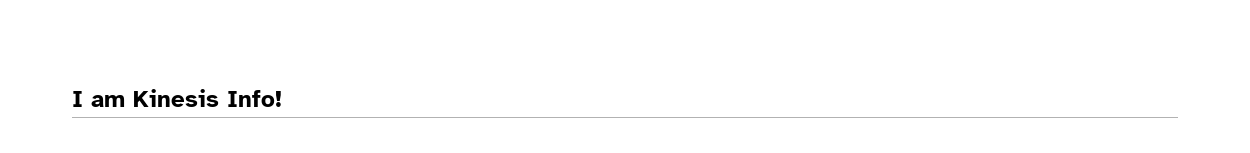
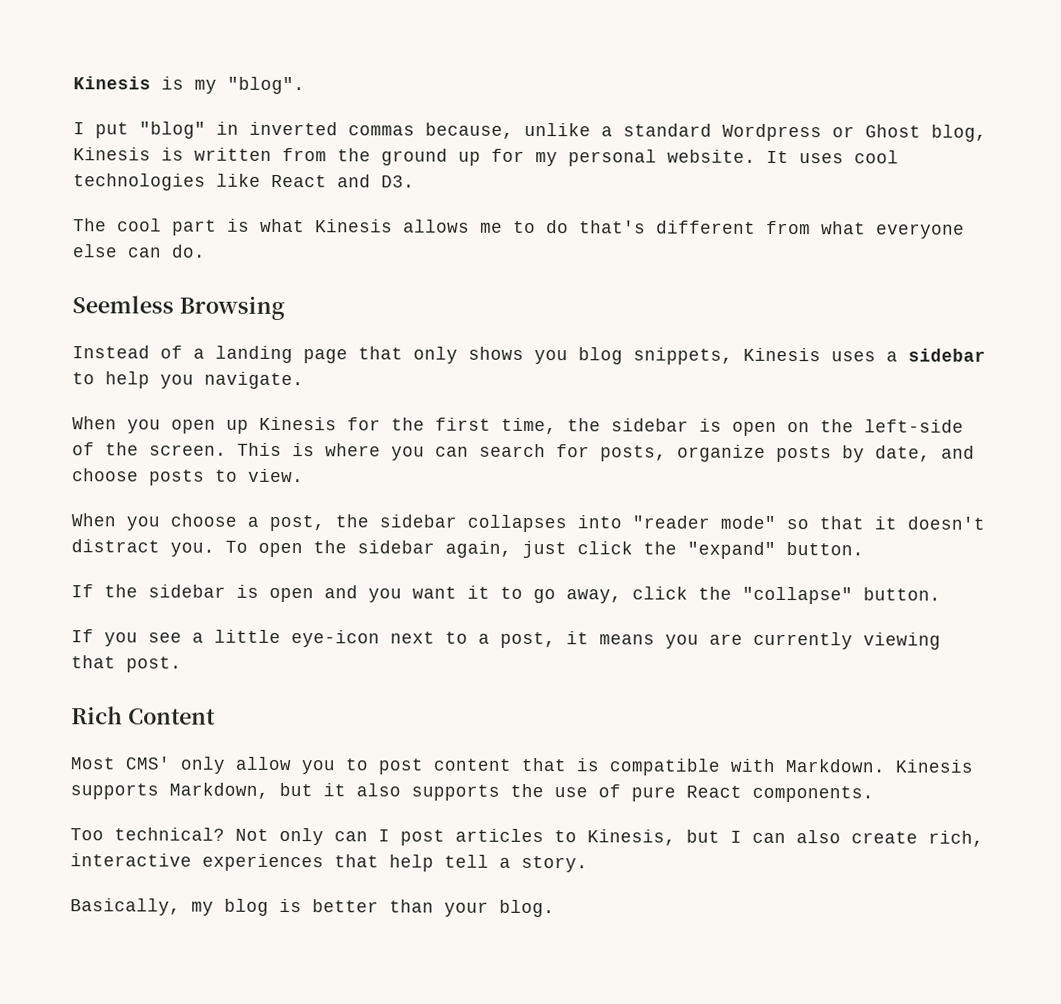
- I am Kinesis Info!
+ Kinesis is my "blog".
+ I put "blog" in inverted commas because, unlike a standard Wordpress or Ghost blog, Kinesis is written from the ground up for my personal website. It uses cool technologies like React and D3.
+ The cool part is what Kinesis allows me to do that's different from what everyone else can do.
+ Seemless Browsing
+ Instead of a landing page that only shows you blog snippets, Kinesis uses a sidebar to help you navigate.
+ When you open up Kinesis for the first time, the sidebar is open on the left-side of the screen. This is where you can search for posts, organize posts by date, and choose posts to view.
+ When you choose a post, the sidebar collapses into "reader mode" so that it doesn't distract you. To open the sidebar again, just click the "expand" button.
+ If the sidebar is open and you want it to go away, click the "collapse" button.
+ If you see a little eye-icon next to a post, it means you are currently viewing that post.
+ Rich Content
+ Most CMS' only allow you to post content that is compatible with Markdown. Kinesis supports Markdown, but it also supports the use of pure React components.
+ Too technical? Not only can I post articles to Kinesis, but I can also create rich, interactive experiences that help tell a story.
+ Basically, my blog is better than your blog.

